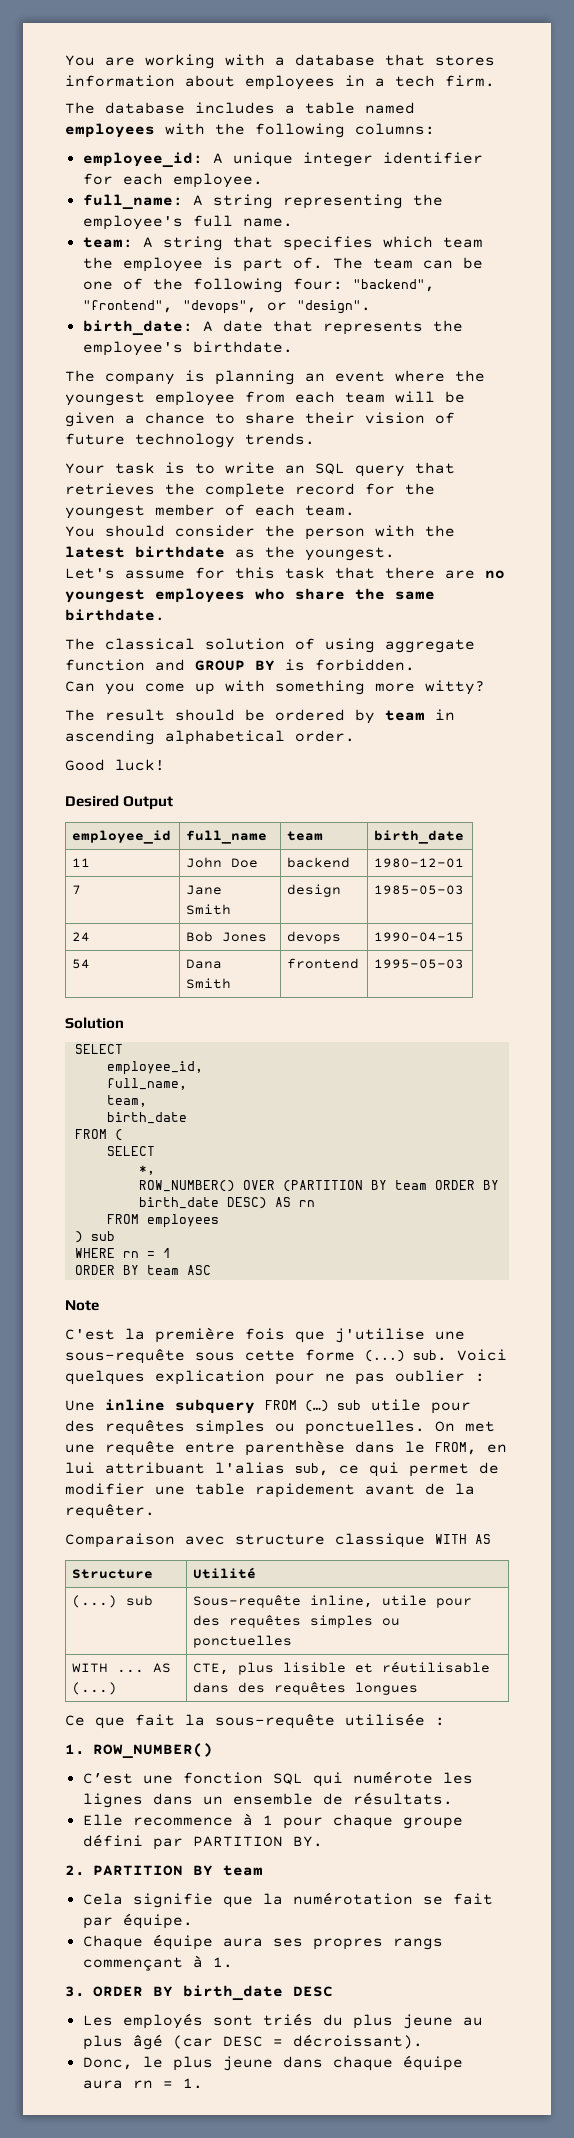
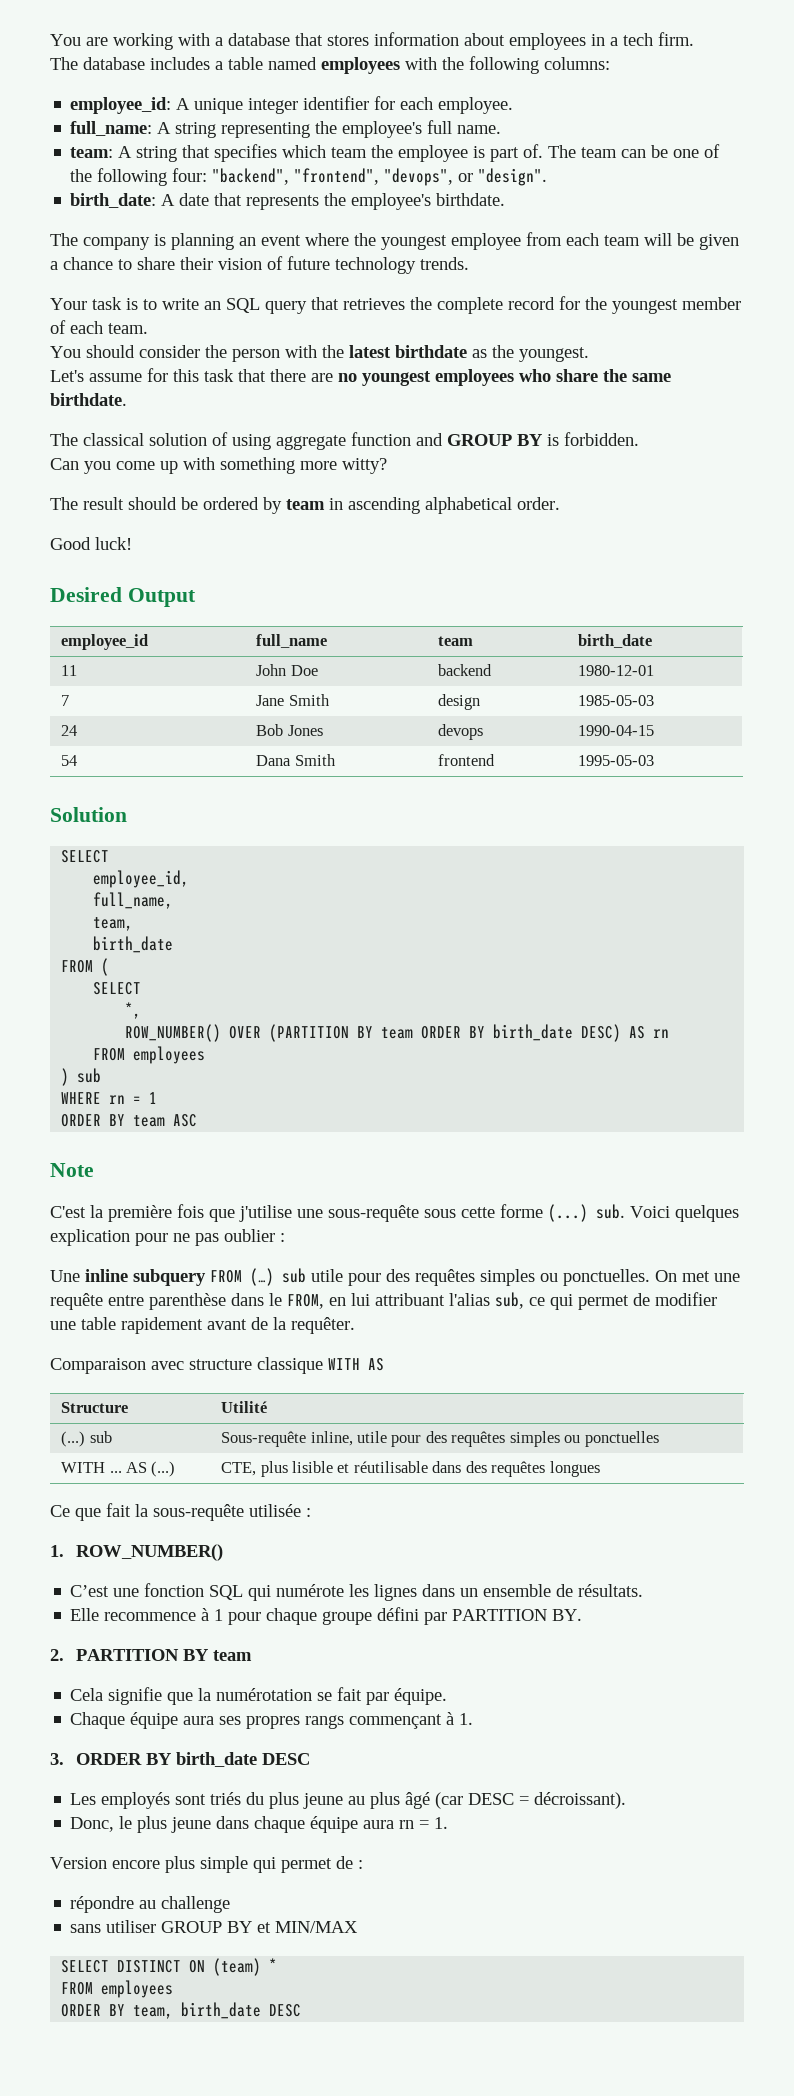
+ Version encore plus simple qui permet de :
+ répondre au challenge
+ sans utiliser GROUP BY et MIN/MAX
+ SELECT DISTINCT ON (team) *
+ FROM employees
+ ORDER BY team, birth_date DESC

